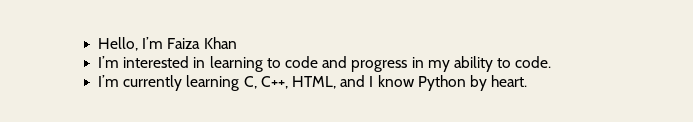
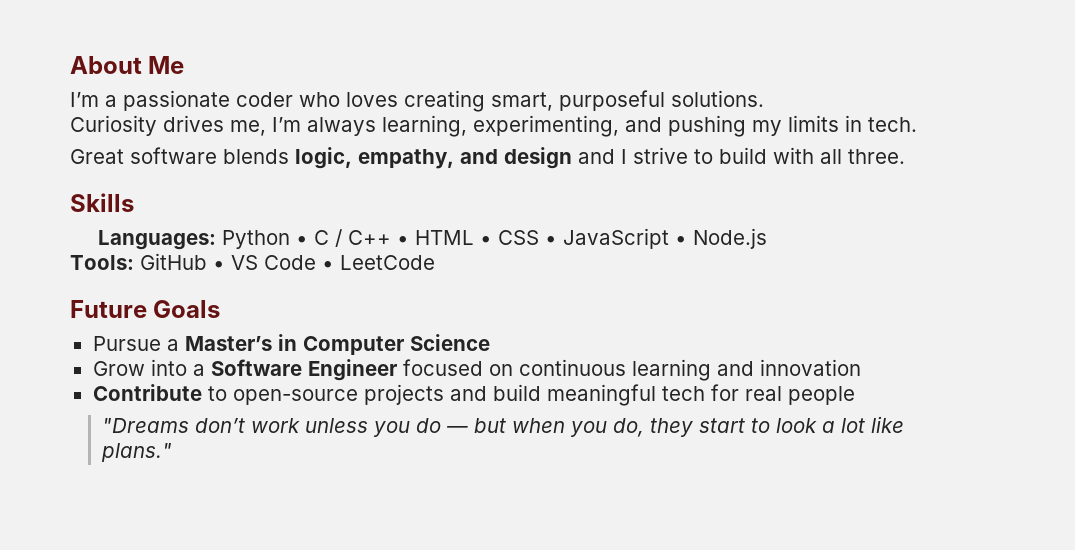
- Hello, I’m Faiza Khan
- I’m interested in learning to code and progress in my ability to code.
- I’m currently learning C, C++, HTML, and I know Python by heart.
+ About Me
+ I’m a passionate coder who loves creating smart, purposeful solutions.
+ Curiosity drives me, I’m always learning, experimenting, and pushing my limits in tech.
+ Great software blends logic, empathy, and design and I strive to build with all three.
+ Skills
+ Languages: Python • C / C++ • HTML • CSS • JavaScript • Node.js
+ Tools: GitHub • VS Code • LeetCode
+ Future Goals
+ Pursue a Master’s in Computer Science
+ Grow into a Software Engineer focused on continuous learning and innovation
+ Contribute to open-source projects and build meaningful tech for real people
+ "Dreams don’t work unless you do — but when you do, they start to look a lot like plans."

